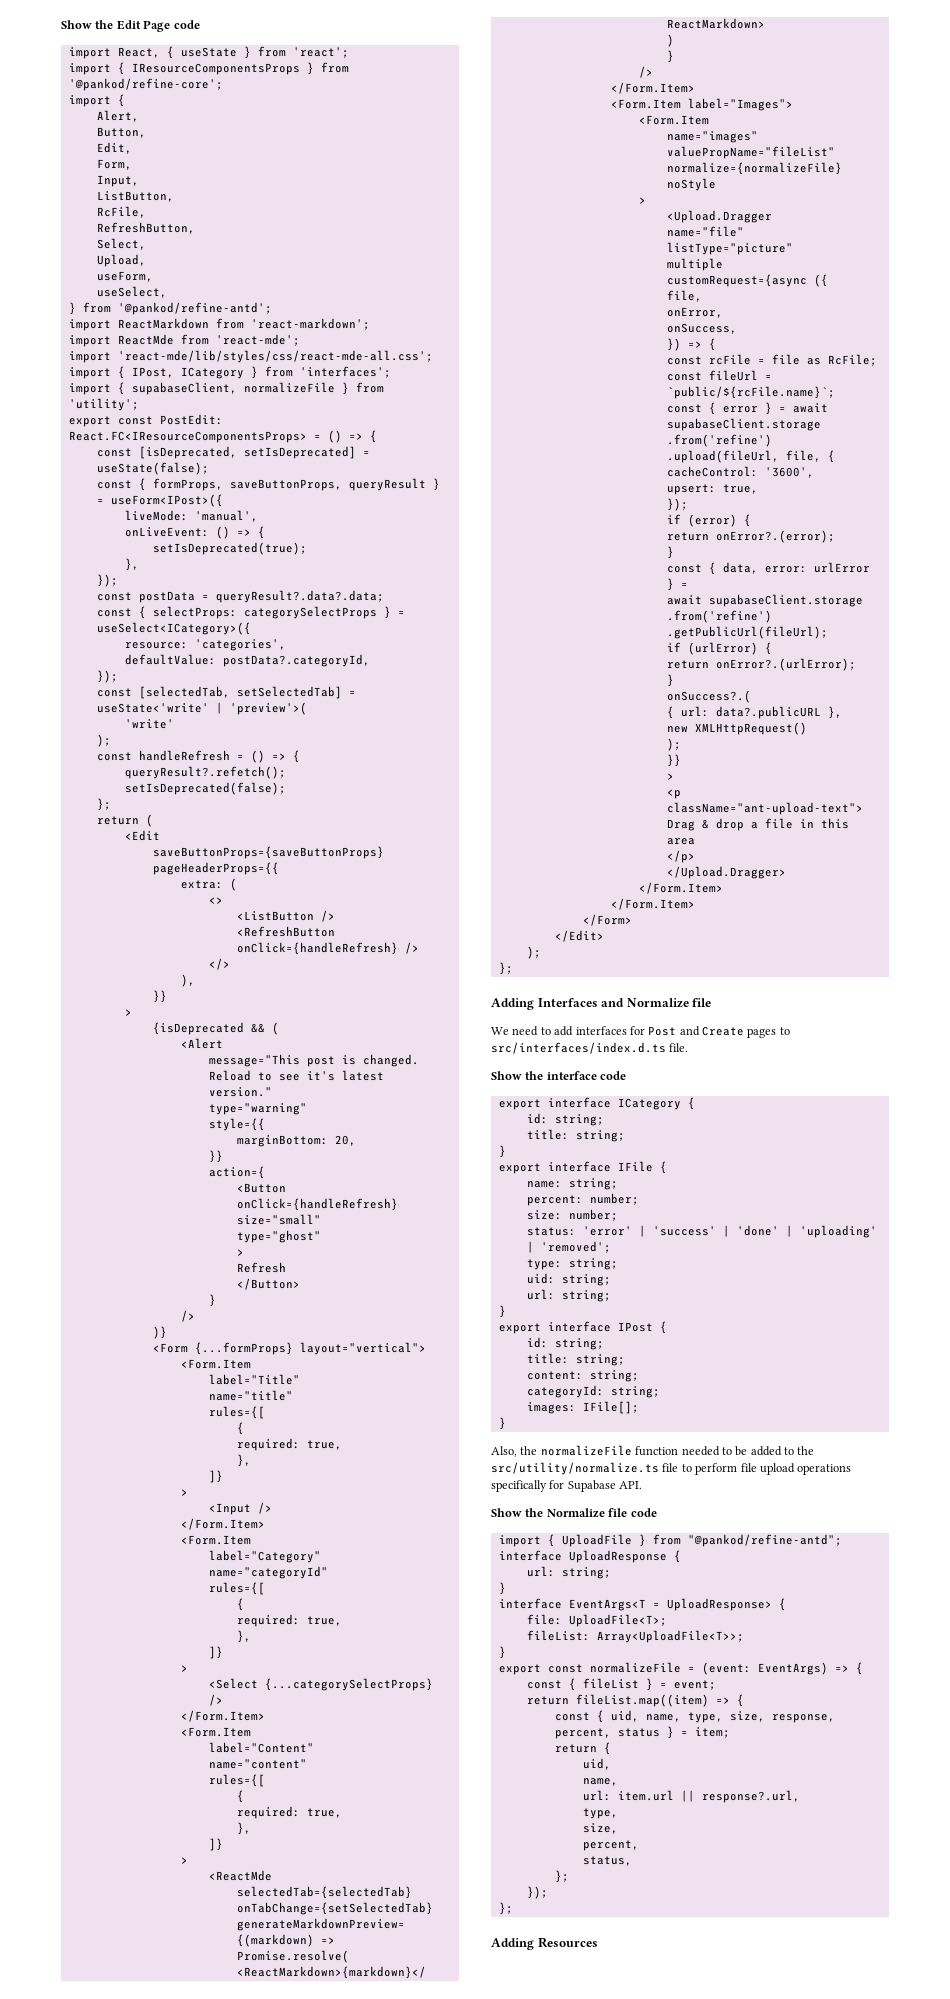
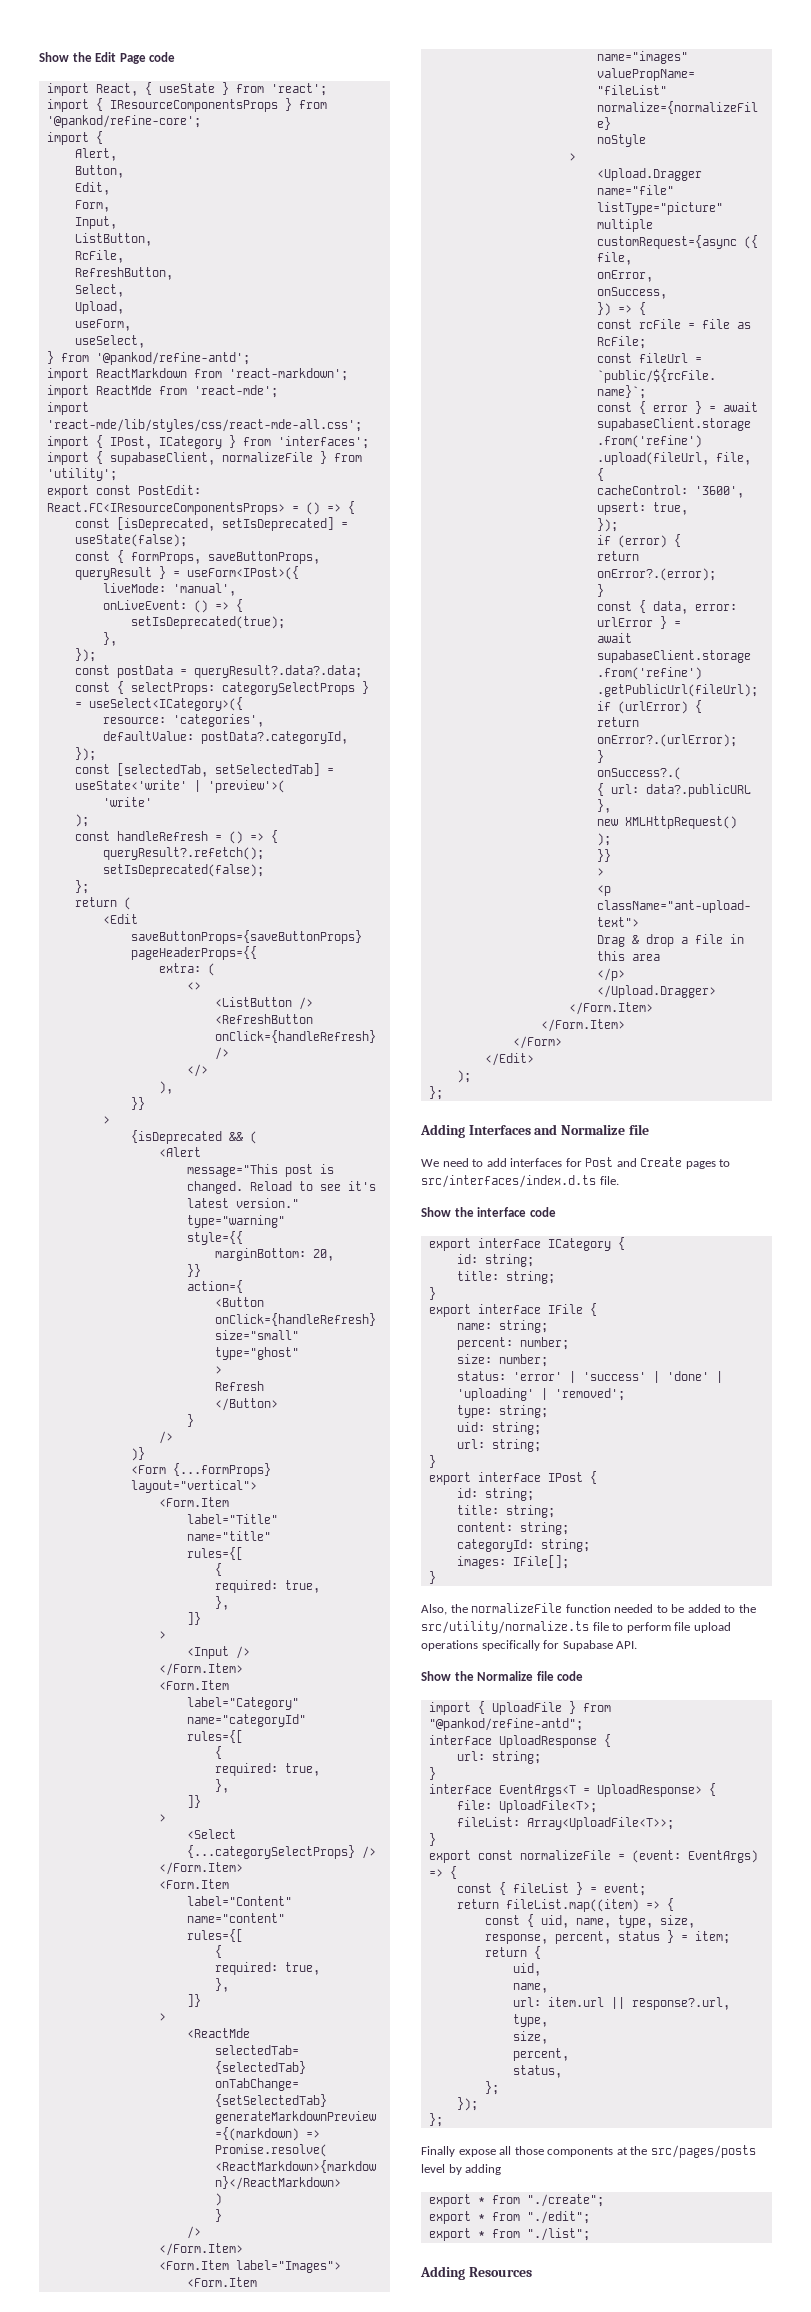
+ Finally expose all those components at the src/pages/posts level by adding
+ export * from "./create";
+ export * from "./edit";
+ export * from "./list";

